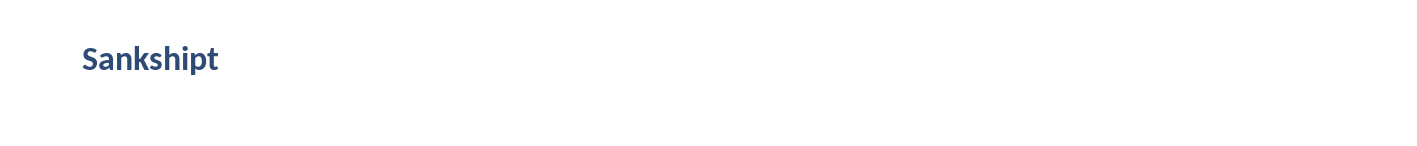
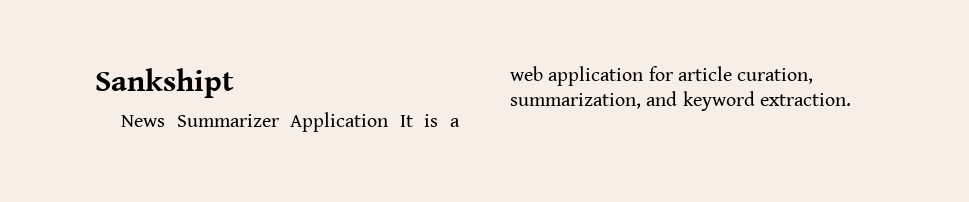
+ News Summarizer Application It is a web application for article curation, summarization, and keyword extraction.

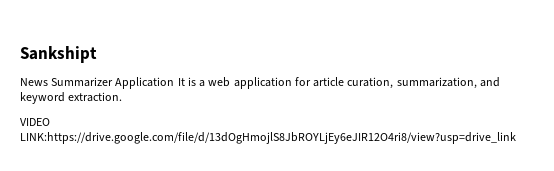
+ VIDEO LINK:https://drive.google.com/file/d/13dOgHmojlS8JbROYLjEy6eJIR12O4ri8/view?usp=drive_link

